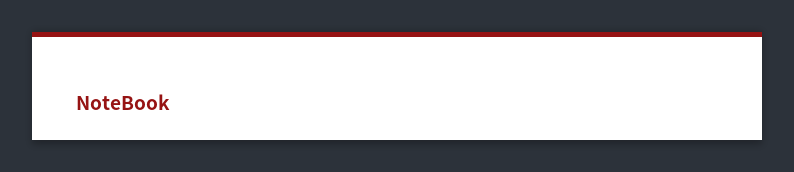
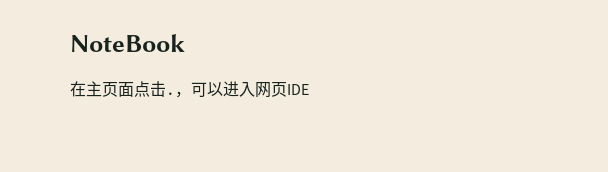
+ 在主页面点击.，可以进入网页IDE

